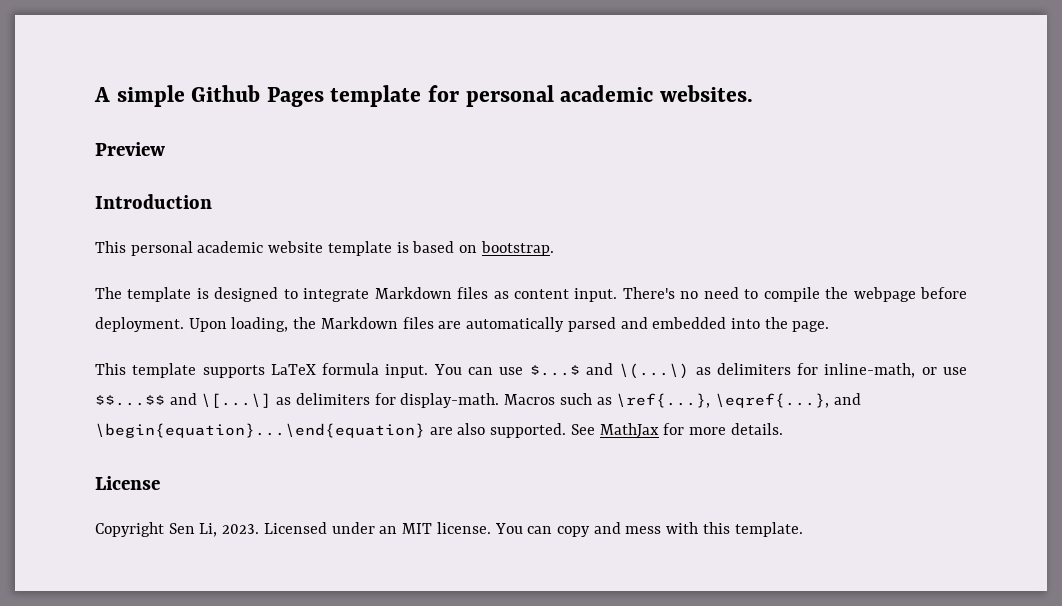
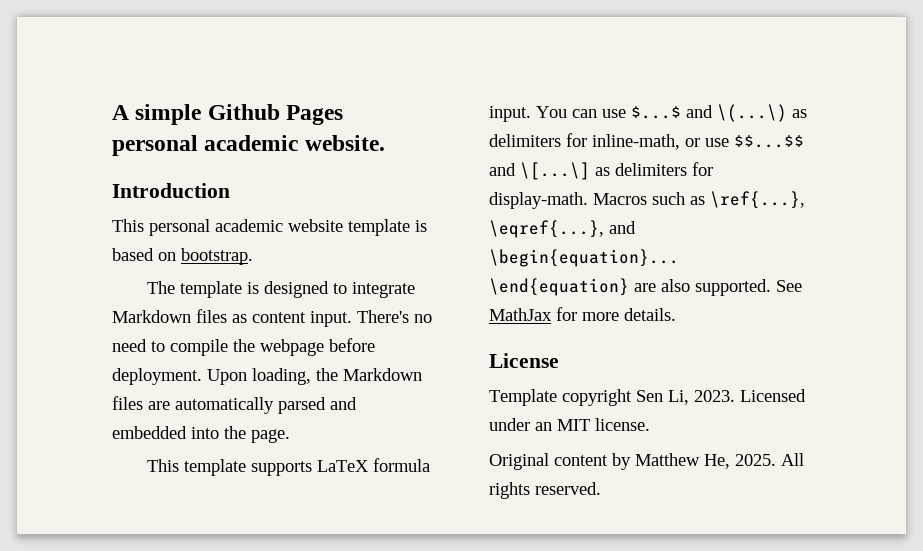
- A simple Github Pages template for personal academic websites.
- Preview
+ A simple Github Pages personal academic website.
- Copyright Sen Li, 2023.
+ Template copyright Sen Li, 2023.
- Licensed under an MIT license. You can copy and mess with this template.
+ Licensed under an MIT license.
+ Original content by Matthew He, 2025. All rights reserved.

